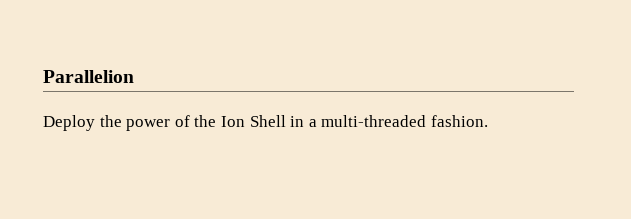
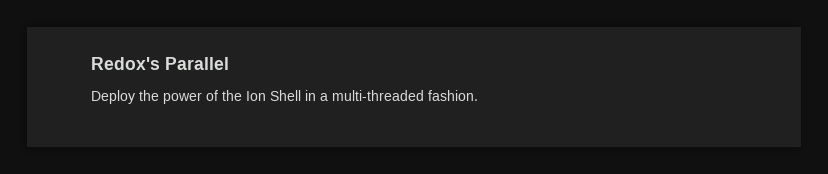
- Parallelion
+ Redox's Parallel

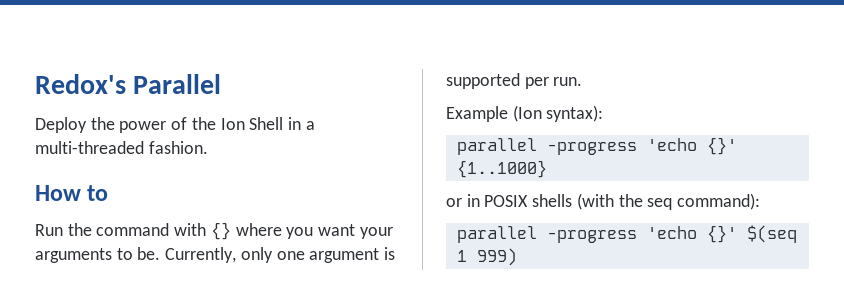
+ How to
+ Run the command with {} where you want your arguments to be. Currently, only one argument is supported per run.
+ Example (Ion syntax):
+ parallel -progress 'echo {}' {1..1000}
+ or in POSIX shells (with the seq command):
+ parallel -progress 'echo {}' $(seq 1 999)

